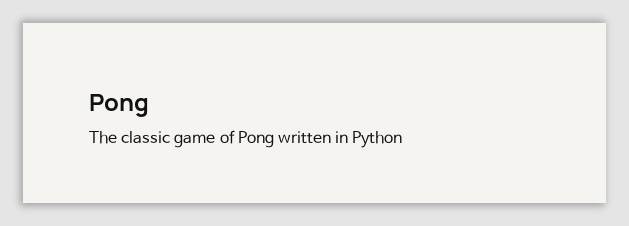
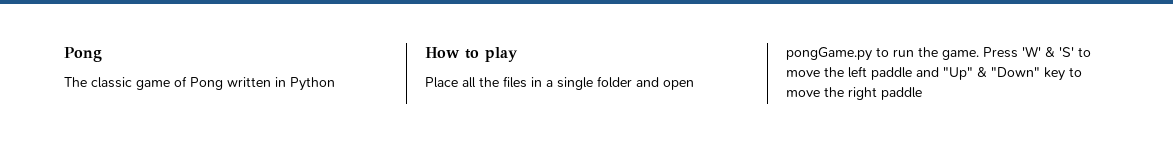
+ How to play
+ Place all the files in a single folder and open pongGame.py to run the game. Press 'W' & 'S' to move the left paddle and "Up" & "Down" key to move the right paddle

